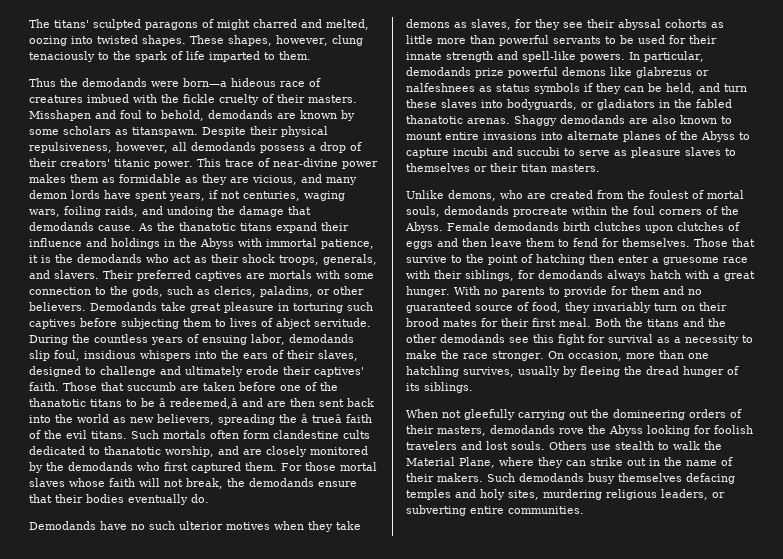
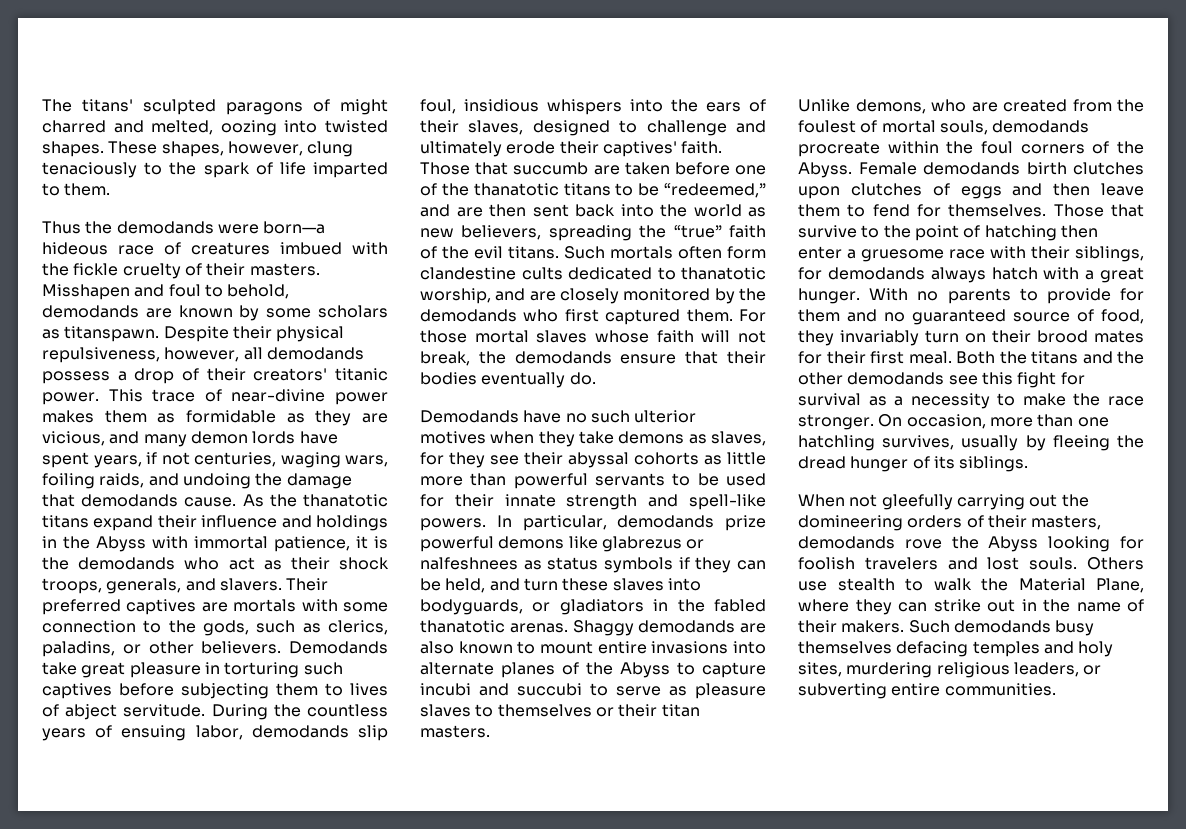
- Those that succumb are taken before one of the thanatotic titans to be â redeemed,â and are then sent back into the world as new believers, spreading the â trueâ faith of the evil titans.
+ Those that succumb are taken before one of the thanatotic titans to be “redeemed,” and are then sent back into the world as new believers, spreading the “true” faith of the evil titans.

